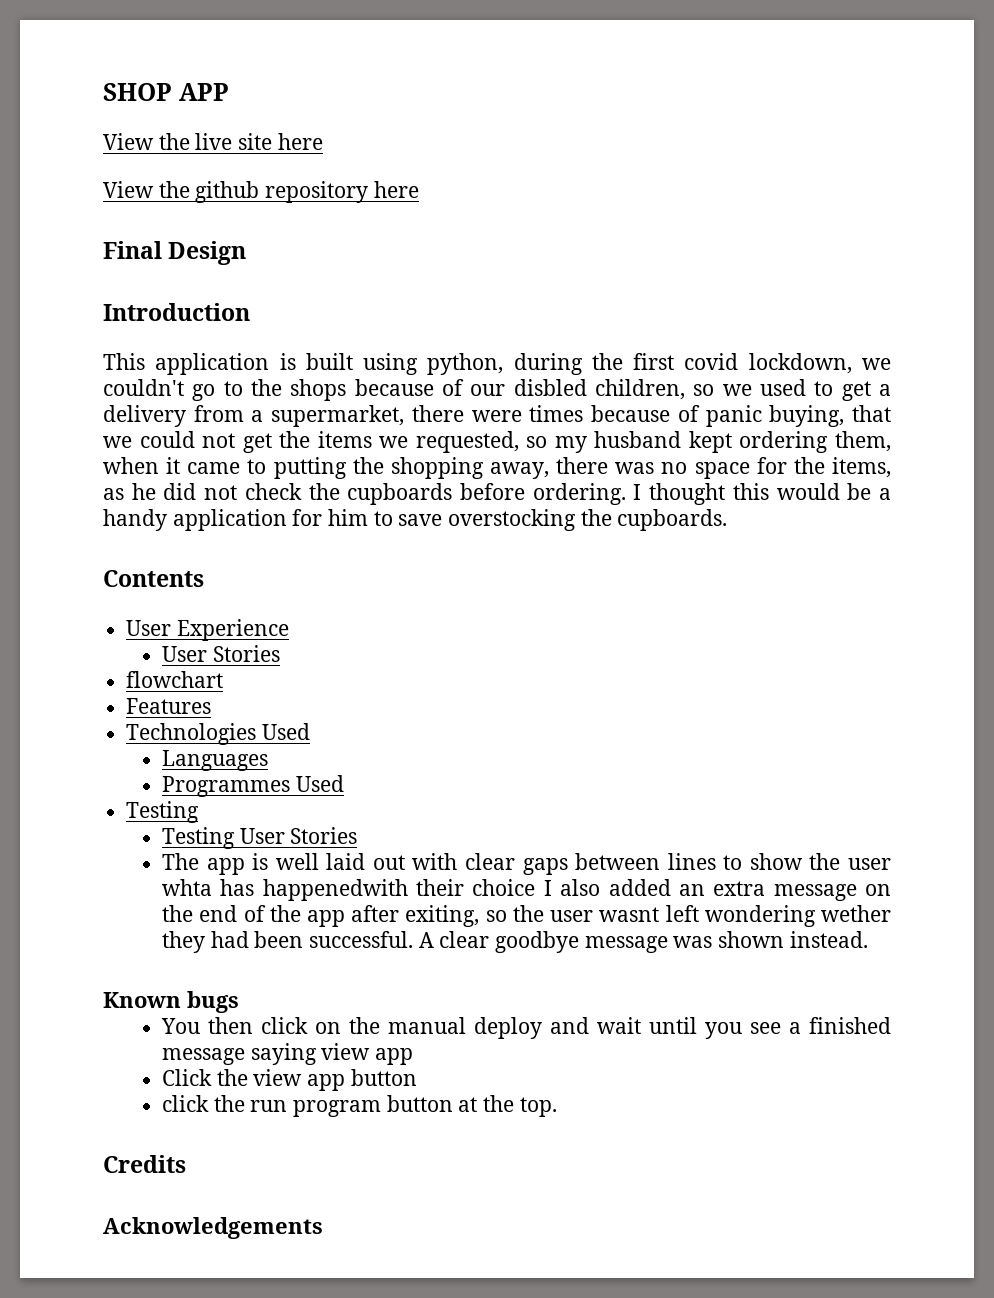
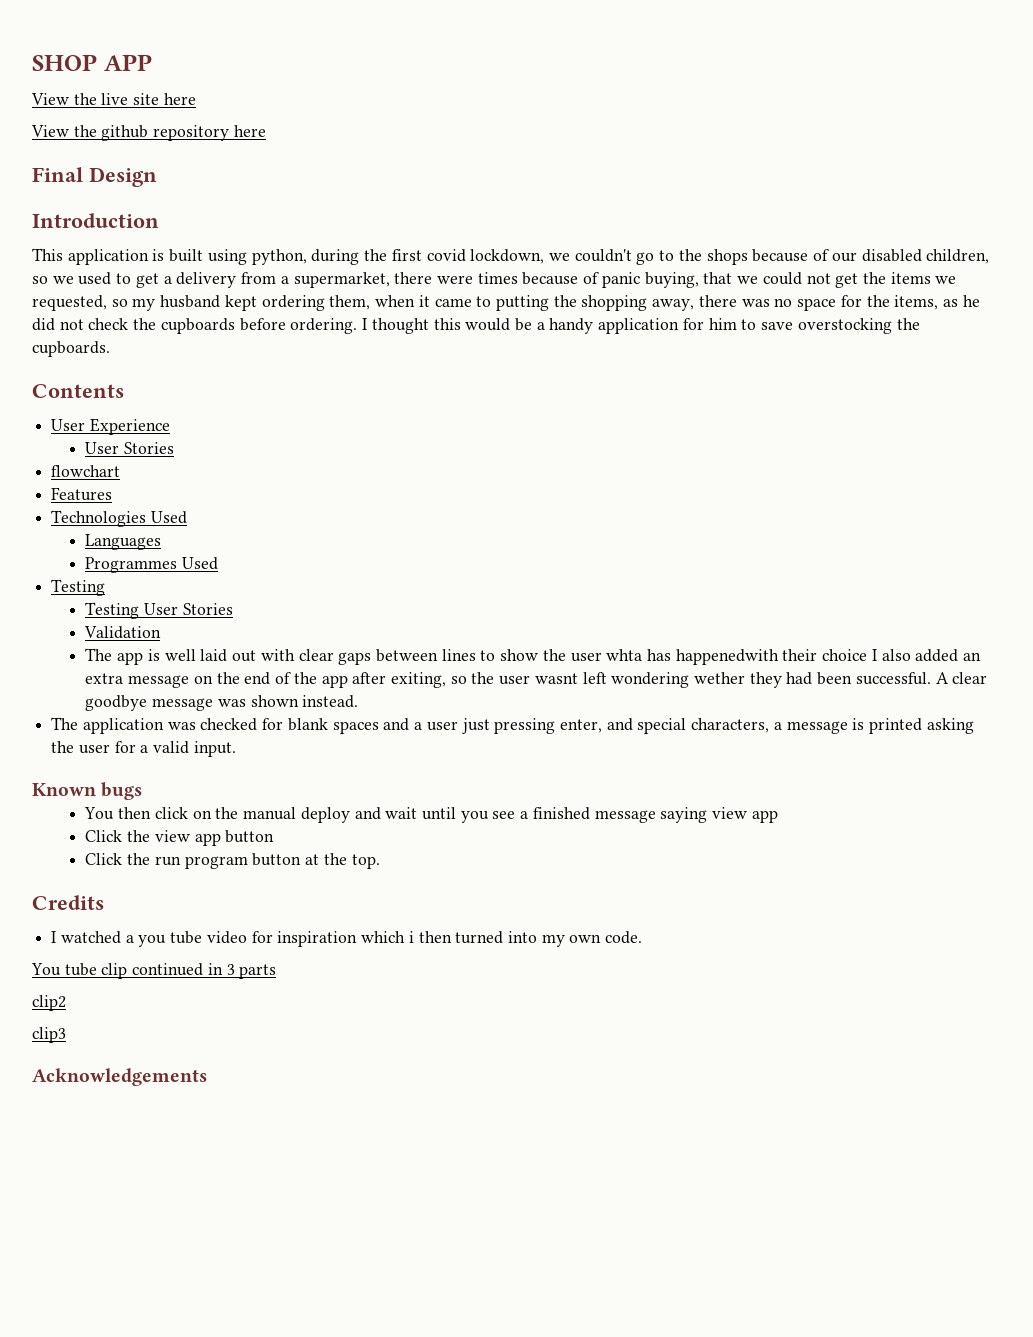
- This application is built using python, during the first covid lockdown, we couldn't go to the shops because of our disbled children, so we used to get a delivery from a supermarket, there were times because of panic buying, that we could not get the items we requested, so my husband kept ordering them, when it came to putting the shopping away, there was no space for the items, as he did not check the cupboards before ordering.
+ This application is built using python, during the first covid lockdown, we couldn't go to the shops because of our disabled children, so we used to get a delivery from a supermarket, there were times because of panic buying, that we could not get the items we requested, so my husband kept ordering them, when it came to putting the shopping away, there was no space for the items, as he did not check the cupboards before ordering.
+ Validation
+ The application was checked for blank spaces and a user just pressing enter, and special characters, a message is printed asking the user for a valid input.
- click the run program button at the top.
+ Click the run program button at the top.
+ I watched a you tube video for inspiration which i then turned into my own code.
+ You tube clip continued in 3 parts
+ clip2
+ clip3

